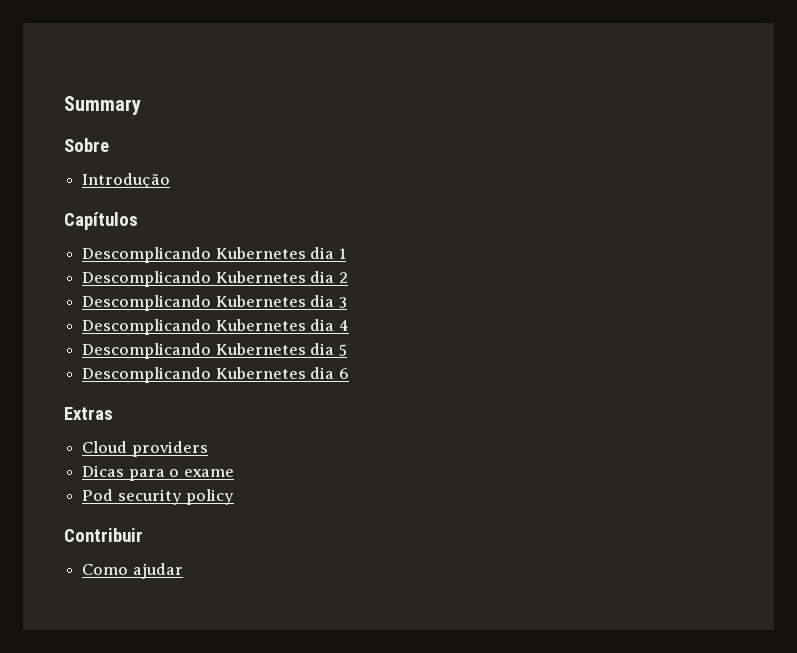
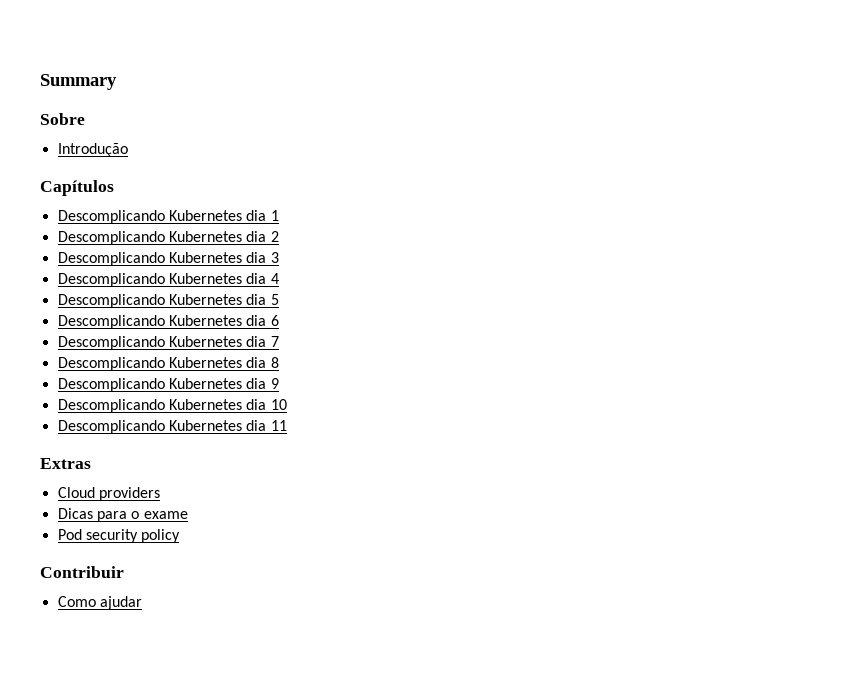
+ Descomplicando Kubernetes dia 7
+ Descomplicando Kubernetes dia 8
+ Descomplicando Kubernetes dia 9
+ Descomplicando Kubernetes dia 10
+ Descomplicando Kubernetes dia 11

